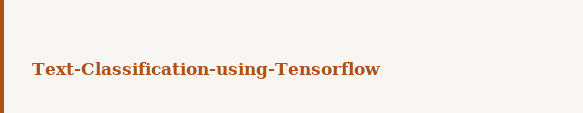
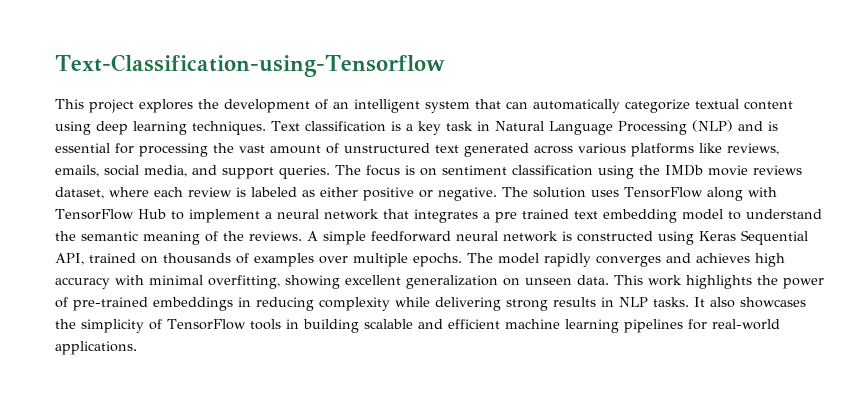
+ This project explores the development of an intelligent system that can automatically categorize textual content using deep learning techniques. Text classification is a key task in Natural Language Processing (NLP) and is essential for processing the vast amount of unstructured text generated across various platforms like reviews, emails, social media, and support queries. The focus is on sentiment classification using the IMDb movie reviews dataset, where each review is labeled as either positive or negative. The solution uses TensorFlow along with TensorFlow Hub to implement a neural network that integrates a pre trained text embedding model to understand the semantic meaning of the reviews. A simple feedforward neural network is constructed using Keras Sequential API, trained on thousands of examples over multiple epochs. The model rapidly converges and achieves high accuracy with minimal overfitting, showing excellent generalization on unseen data. This work highlights the power of pre-trained embeddings in reducing complexity while delivering strong results in NLP tasks. It also showcases the simplicity of TensorFlow tools in building scalable and efficient machine learning pipelines for real-world applications.

